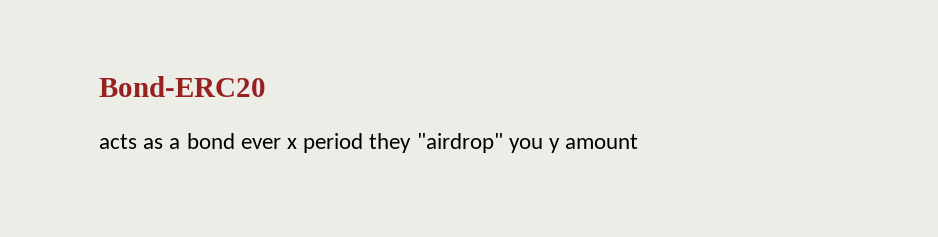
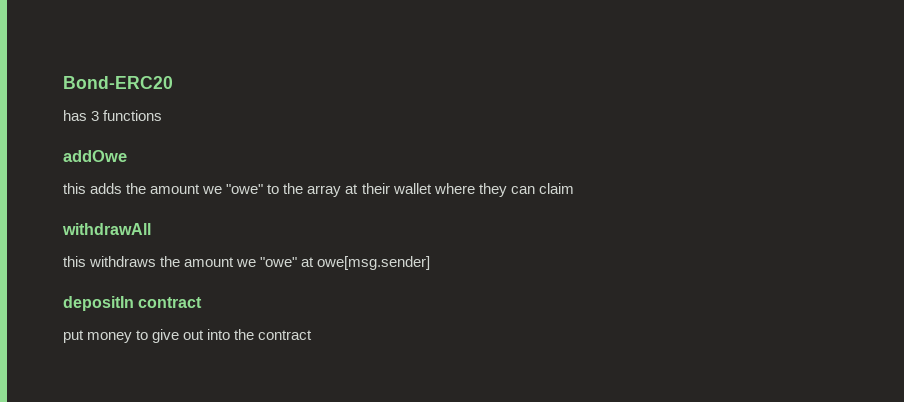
- acts as a bond ever x period they "airdrop" you y amount
+ has 3 functions
+ addOwe
+ this adds the amount we "owe" to the array at their wallet where they can claim
+ withdrawAll
+ this withdraws the amount we "owe" at owe[msg.sender]
+ depositIn contract
+ put money to give out into the contract

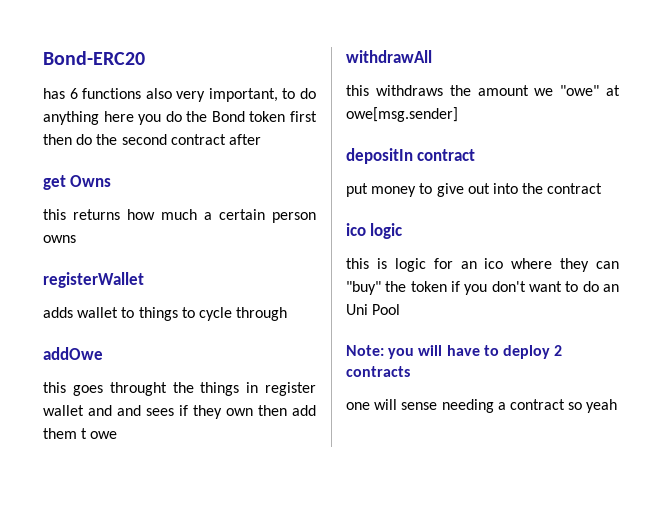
- has 3 functions
+ has 6 functions also very important, to do anything here you do the Bond token first then do the second contract after
+ get Owns
+ this returns how much a certain person owns
+ registerWallet
+ adds wallet to things to cycle through
  addOwe
- this adds the amount we "owe" to the array at their wallet where they can claim
+ this goes throught the things in register wallet and and sees if they own then add them t owe
+ ico logic
+ this is logic for an ico where they can "buy" the token if you don't want to do an Uni Pool
+ Note: you will have to deploy 2 contracts
+ one will sense needing a contract so yeah

